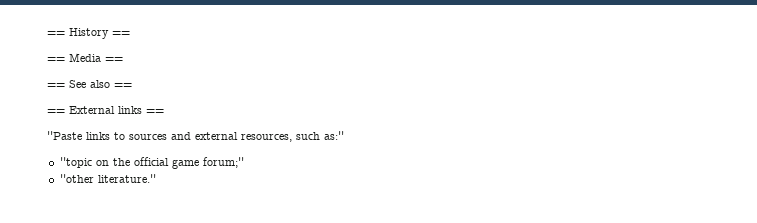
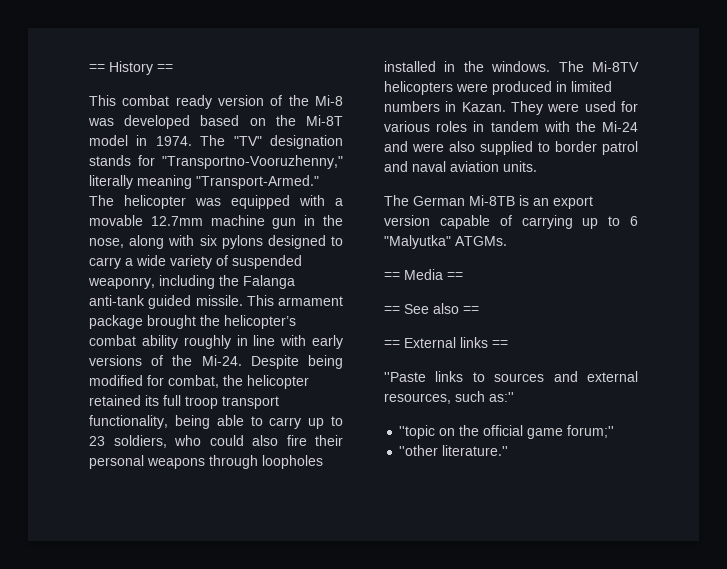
+ This combat ready version of the Mi-8 was developed based on the Mi-8T model in 1974. The "TV" designation stands for "Transportno-Vooruzhenny," literally meaning "Transport-Armed." The helicopter was equipped with a movable 12.7mm machine gun in the nose, along with six pylons designed to carry a wide variety of suspended weaponry, including the Falanga anti-tank guided missile. This armament package brought the helicopter’s combat ability roughly in line with early versions of the Mi-24. Despite being modified for combat, the helicopter retained its full troop transport functionality, being able to carry up to 23 soldiers, who could also fire their personal weapons through loopholes installed in the windows. The Mi-8TV helicopters were produced in limited numbers in Kazan. They were used for various roles in tandem with the Mi-24 and were also supplied to border patrol and naval aviation units.
+ The German Mi-8TB is an export version capable of carrying up to 6 "Malyutka" ATGMs.

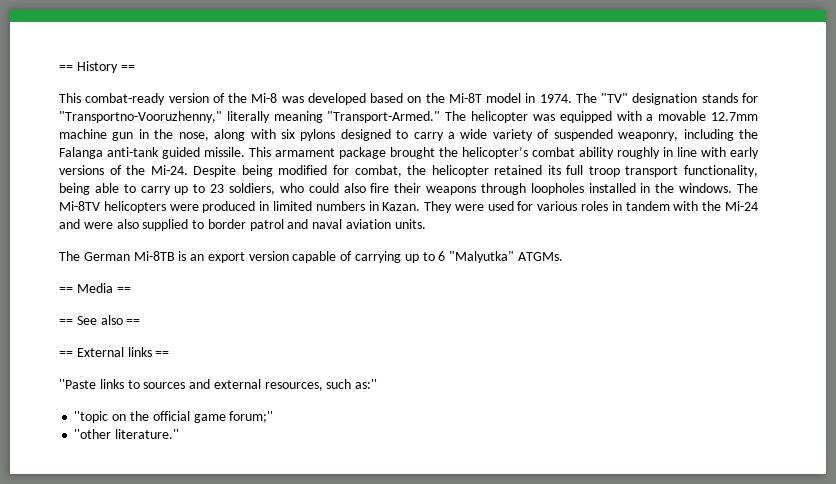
- This combat ready version of the Mi-8 was developed based on the Mi-8T model in 1974.
+ This combat-ready version of the Mi-8 was developed based on the Mi-8T model in 1974.
- Despite being modified for combat, the helicopter retained its full troop transport functionality, being able to carry up to 23 soldiers, who could also fire their personal weapons through loopholes installed in the windows.
+ Despite being modified for combat, the helicopter retained its full troop transport functionality, being able to carry up to 23 soldiers, who could also fire their weapons through loopholes installed in the windows.

